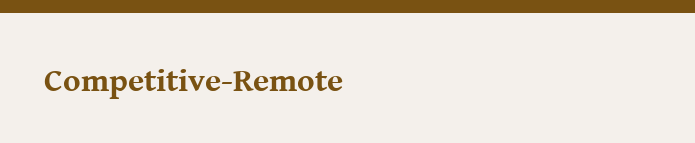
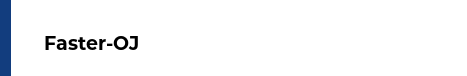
- Competitive-Remote
+ Faster-OJ

